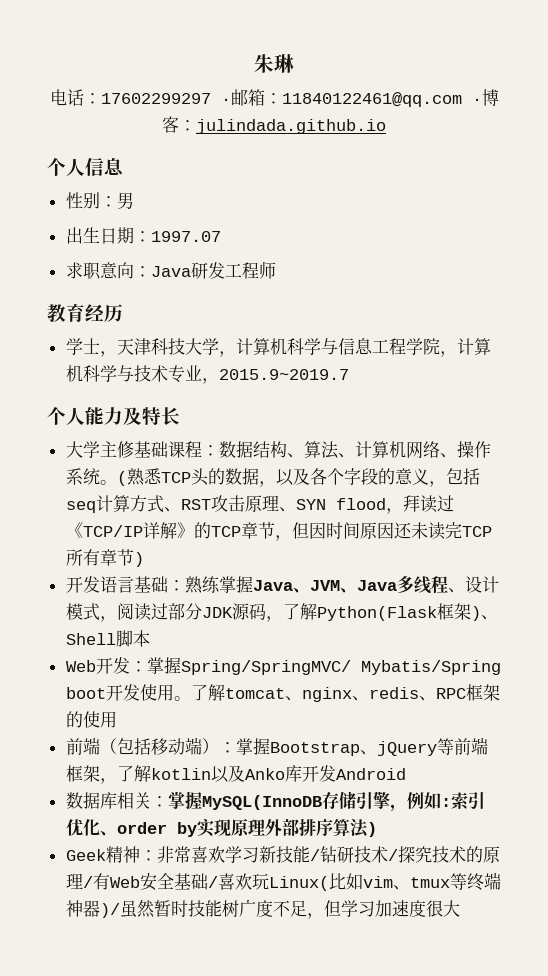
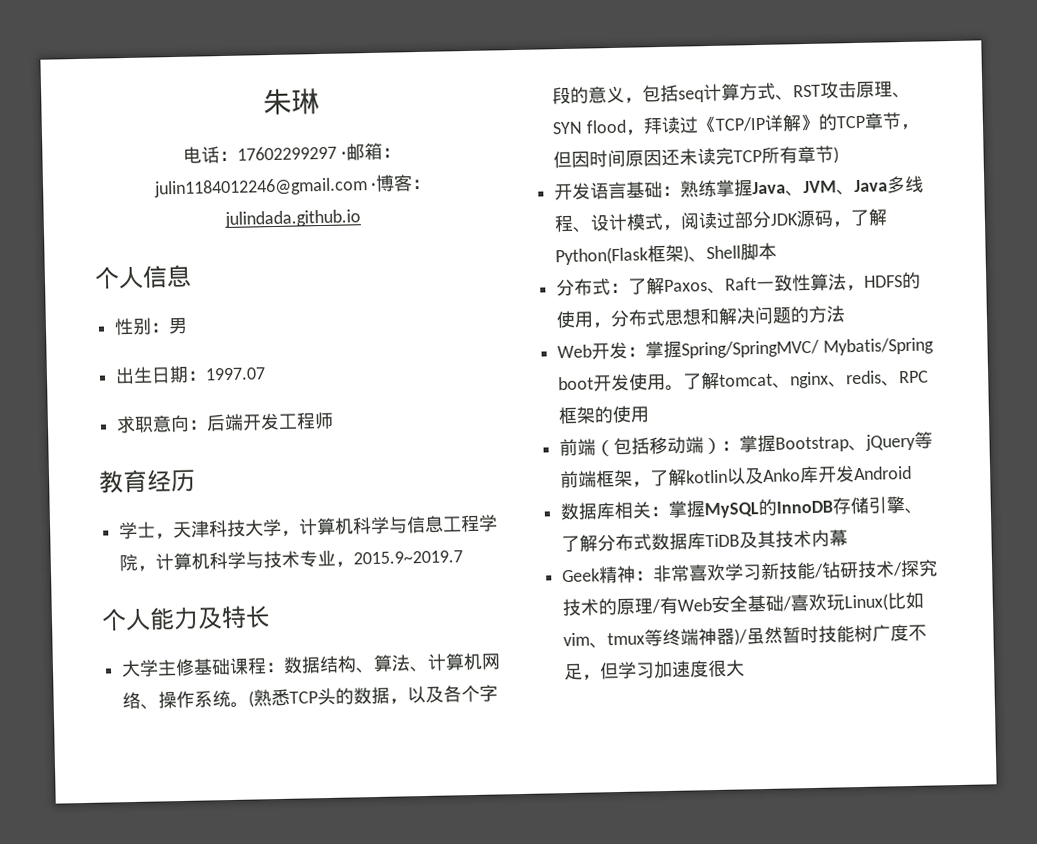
- 电话：17602299297 ·邮箱：11840122461@qq.com ·博客：julindada.github.io
+ 电话：17602299297 ·邮箱：julin1184012246@gmail.com ·博客：julindada.github.io
- 求职意向：Java研发工程师
+ 求职意向：后端开发工程师
+ 分布式：了解Paxos、Raft一致性算法，HDFS的使用，分布式思想和解决问题的方法
- 数据库相关：掌握MySQL(InnoDB存储引擎，例如:索引优化、order by实现原理外部排序算法)
+ 数据库相关：掌握MySQL的InnoDB存储引擎、了解分布式数据库TiDB及其技术内幕

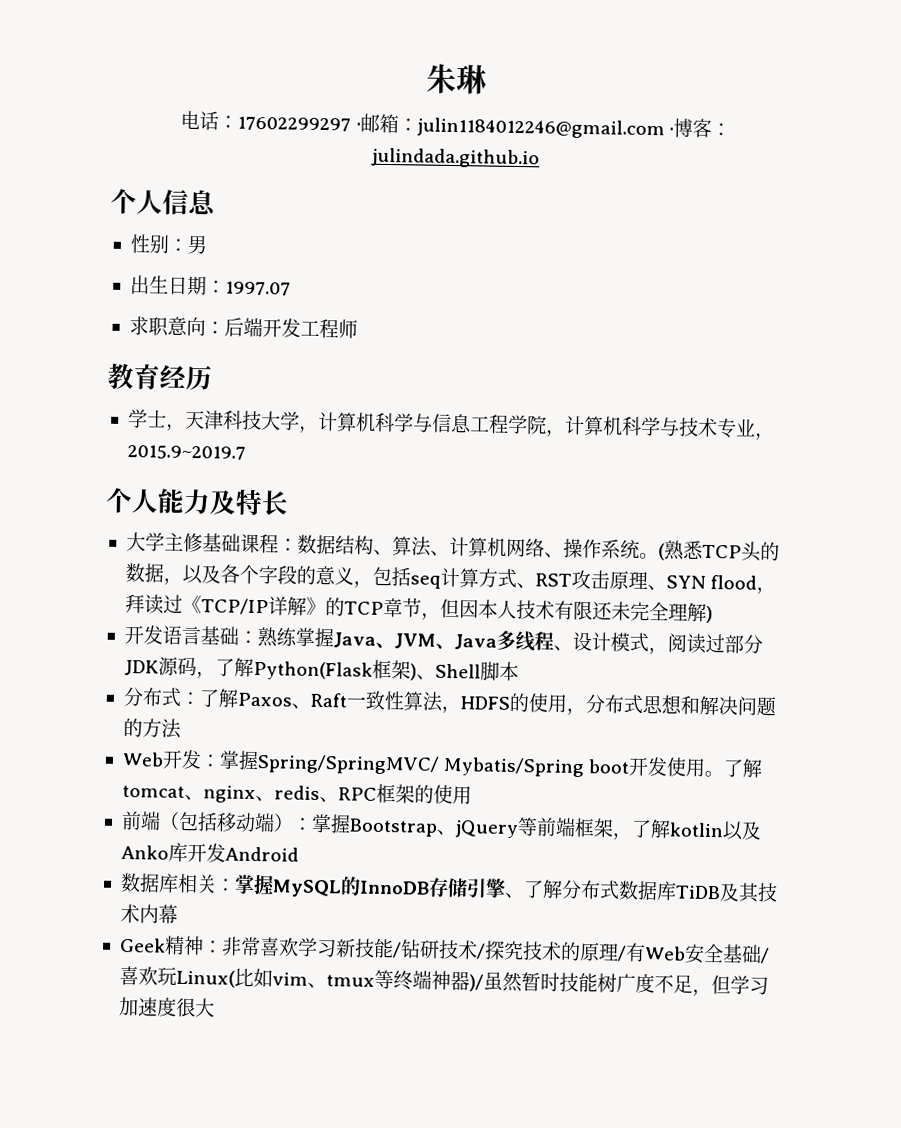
- (熟悉TCP头的数据，以及各个字段的意义，包括seq计算方式、RST攻击原理、SYN flood，拜读过《TCP/IP详解》的TCP章节，但因时间原因还未读完TCP所有章节)
+ (熟悉TCP头的数据，以及各个字段的意义，包括seq计算方式、RST攻击原理、SYN flood，拜读过《TCP/IP详解》的TCP章节，但因本人技术有限还未完全理解)

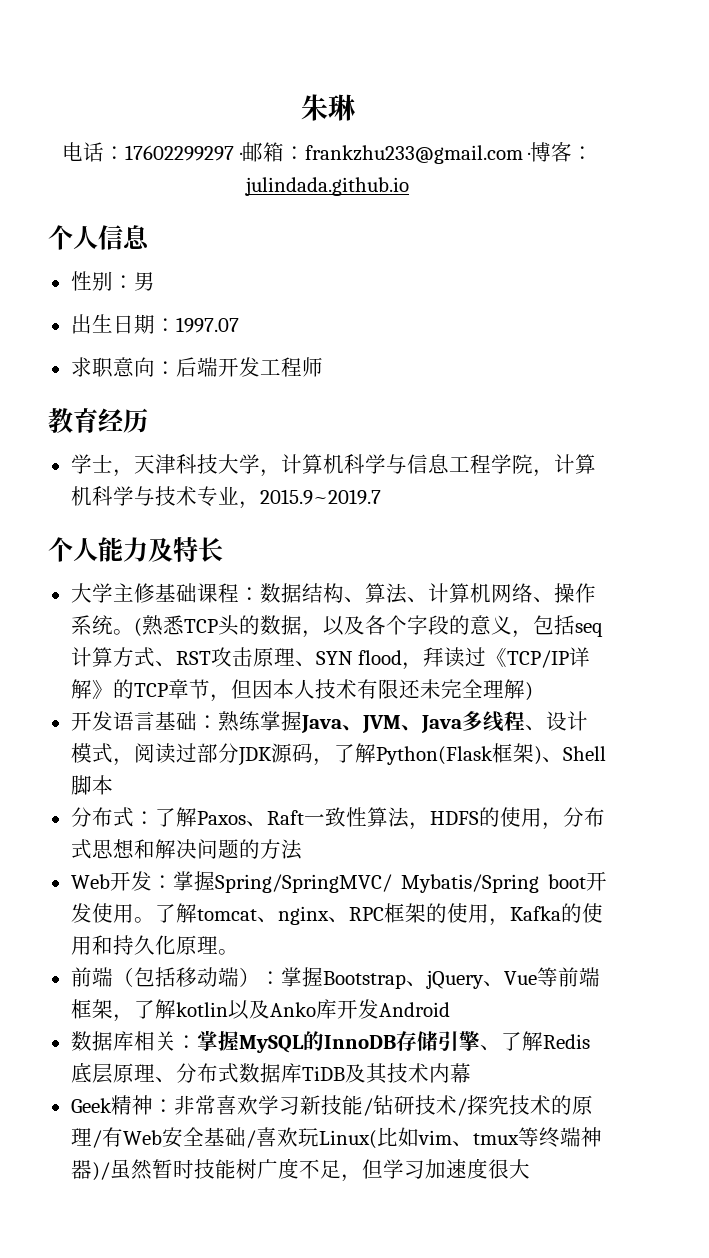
- 电话：17602299297 ·邮箱：julin1184012246@gmail.com ·博客：julindada.github.io
+ 电话：17602299297 ·邮箱：frankzhu233@gmail.com ·博客：julindada.github.io
- 了解tomcat、nginx、redis、RPC框架的使用
+ 了解tomcat、nginx、RPC框架的使用，Kafka的使用和持久化原理。
- 前端（包括移动端）：掌握Bootstrap、jQuery等前端框架，了解kotlin以及Anko库开发Android
+ 前端（包括移动端）：掌握Bootstrap、jQuery、Vue等前端框架，了解kotlin以及Anko库开发Android
- 数据库相关：掌握MySQL的InnoDB存储引擎、了解分布式数据库TiDB及其技术内幕
+ 数据库相关：掌握MySQL的InnoDB存储引擎、了解Redis底层原理、分布式数据库TiDB及其技术内幕

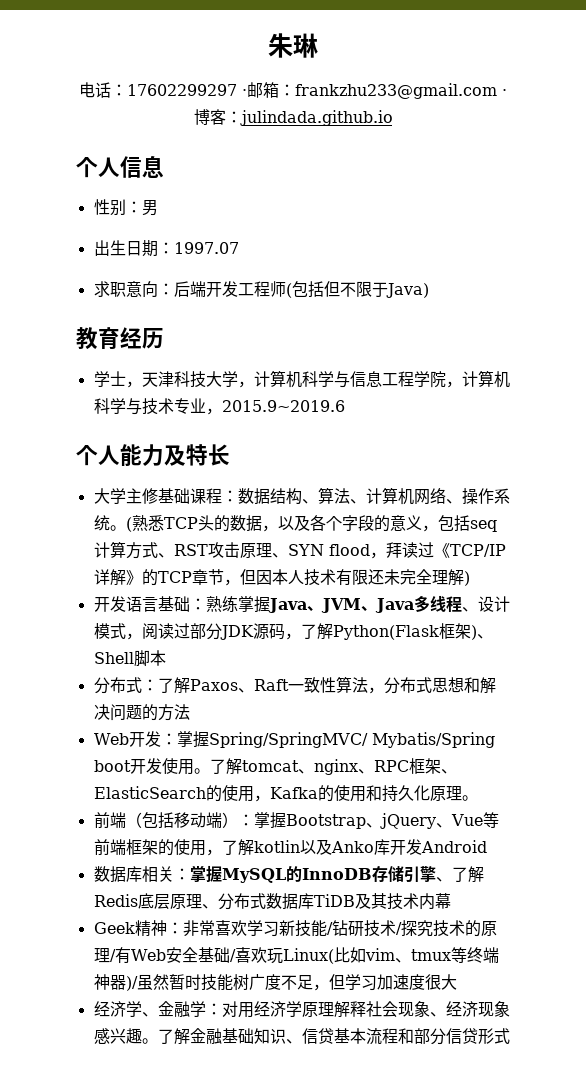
- 求职意向：后端开发工程师
+ 求职意向：后端开发工程师(包括但不限于Java)
- 学士，天津科技大学，计算机科学与信息工程学院，计算机科学与技术专业，2015.9~2019.7
+ 学士，天津科技大学，计算机科学与信息工程学院，计算机科学与技术专业，2015.9~2019.6
- 分布式：了解Paxos、Raft一致性算法，HDFS的使用，分布式思想和解决问题的方法
+ 分布式：了解Paxos、Raft一致性算法，分布式思想和解决问题的方法
- 了解tomcat、nginx、RPC框架的使用，Kafka的使用和持久化原理。
+ 了解tomcat、nginx、RPC框架、ElasticSearch的使用，Kafka的使用和持久化原理。
- 前端（包括移动端）：掌握Bootstrap、jQuery、Vue等前端框架，了解kotlin以及Anko库开发Android
+ 前端（包括移动端）：掌握Bootstrap、jQuery、Vue等前端框架的使用，了解kotlin以及Anko库开发Android
+ 经济学、金融学：对用经济学原理解释社会现象、经济现象感兴趣。了解金融基础知识、信贷基本流程和部分信贷形式

